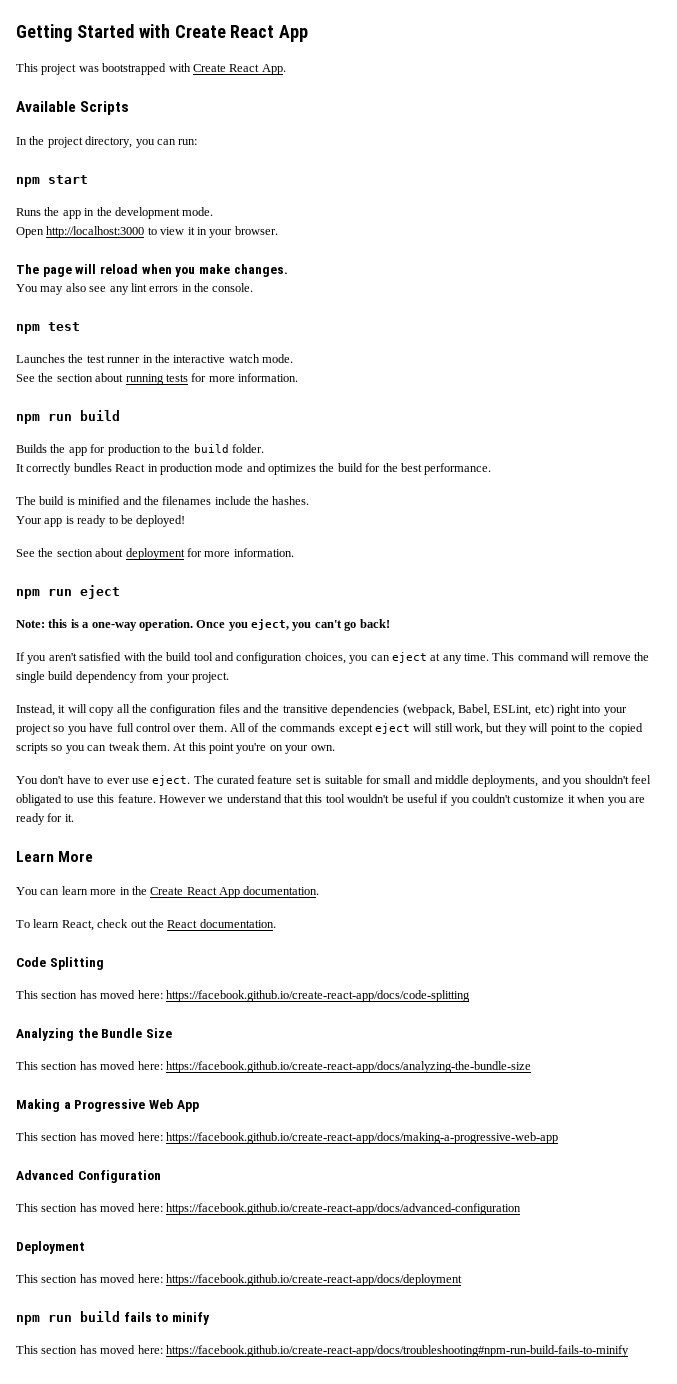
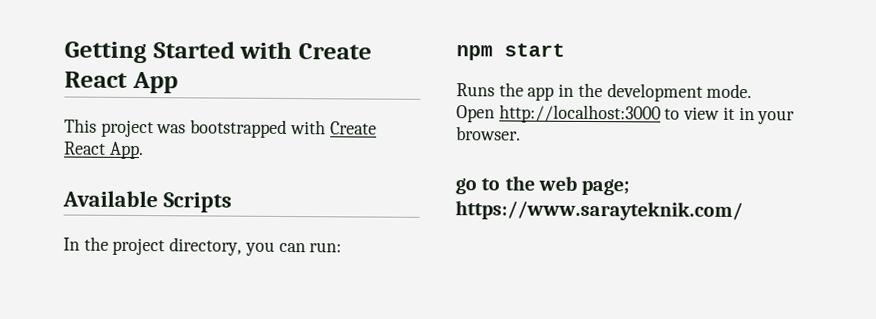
- The page will reload when you make changes.
- You may also see any lint errors in the console.
- npm test
- Launches the test runner in the interactive watch mode.
- See the section about running tests for more information.
- npm run build
- Builds the app for production to the build folder.
- It correctly bundles React in production mode and optimizes the build for the best performance.
- The build is minified and the filenames include the hashes.
- Your app is ready to be deployed!
- See the section about deployment for more information.
- npm run eject
- Note: this is a one-way operation. Once you eject, you can't go back!
- If you aren't satisfied with the build tool and configuration choices, you can eject at any time. This command will remove the single build dependency from your project.
- Instead, it will copy all the configuration files and the transitive dependencies (webpack, Babel, ESLint, etc) right into your project so you have full control over them. All of the commands except eject will still work, but they will point to the copied scripts so you can tweak them. At this point you're on your own.
- You don't have to ever use eject. The curated feature set is suitable for small and middle deployments, and you shouldn't feel obligated to use this feature. However we understand that this tool wouldn't be useful if you couldn't customize it when you are ready for it.
- Learn More
- You can learn more in the Create React App documentation.
- To learn React, check out the React documentation.
- Code Splitting
- This section has moved here: https://facebook.github.io/create-react-app/docs/code-splitting
- Analyzing the Bundle Size
- This section has moved here: https://facebook.github.io/create-react-app/docs/analyzing-the-bundle-size
- Making a Progressive Web App
- This section has moved here: https://facebook.github.io/create-react-app/docs/making-a-progressive-web-app
- Advanced Configuration
- This section has moved here: https://facebook.github.io/create-react-app/docs/advanced-configuration
- Deployment
- This section has moved here: https://facebook.github.io/create-react-app/docs/deployment
- npm run build fails to minify
- This section has moved here: https://facebook.github.io/create-react-app/docs/troubleshooting#npm-run-build-fails-to-minify
+ go to the web page; https://www.sarayteknik.com/

